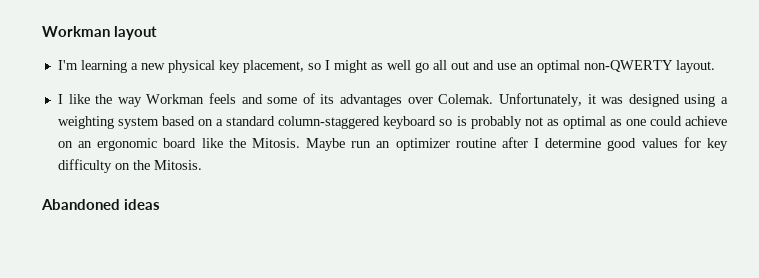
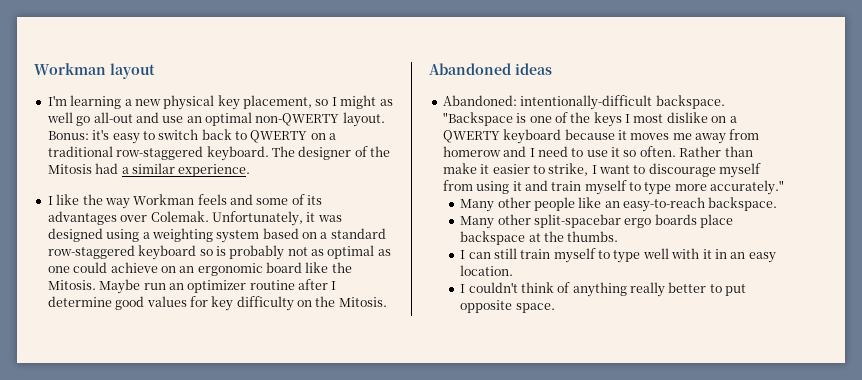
- I'm learning a new physical key placement, so I might as well go all out and use an optimal non-QWERTY layout.
+ I'm learning a new physical key placement, so I might as well go all-out and use an optimal non-QWERTY layout. Bonus: it's easy to switch back to QWERTY on a traditional row-staggered keyboard. The designer of the Mitosis had a similar experience.
- Unfortunately, it was designed using a weighting system based on a standard column-staggered keyboard so is probably not as optimal as one could achieve on an ergonomic board like the Mitosis.
+ Unfortunately, it was designed using a weighting system based on a standard row-staggered keyboard so is probably not as optimal as one could achieve on an ergonomic board like the Mitosis.
+ Abandoned: intentionally-difficult backspace. "Backspace is one of the keys I most dislike on a QWERTY keyboard because it moves me away from homerow and I need to use it so often. Rather than make it easier to strike, I want to discourage myself from using it and train myself to type more accurately."
+ Many other people like an easy-to-reach backspace.
+ Many other split-spacebar ergo boards place backspace at the thumbs.
+ I can still train myself to type well with it in an easy location.
+ I couldn't think of anything really better to put opposite space.

